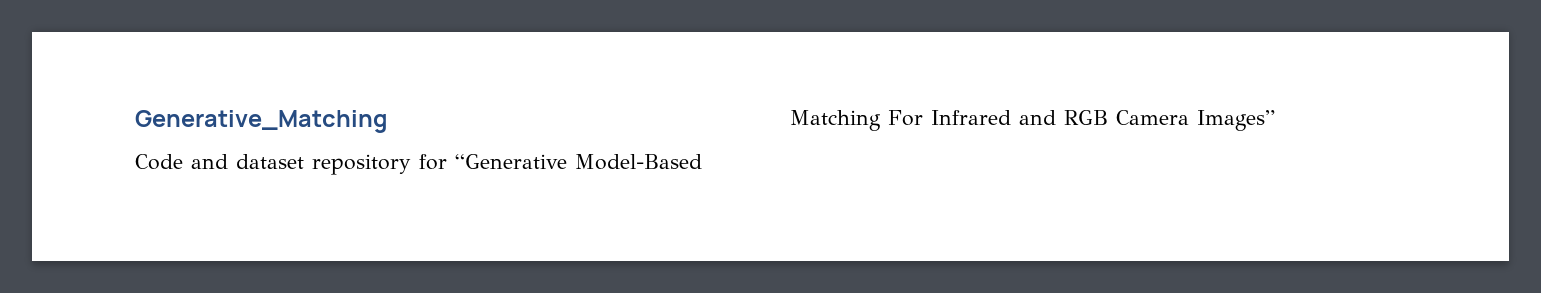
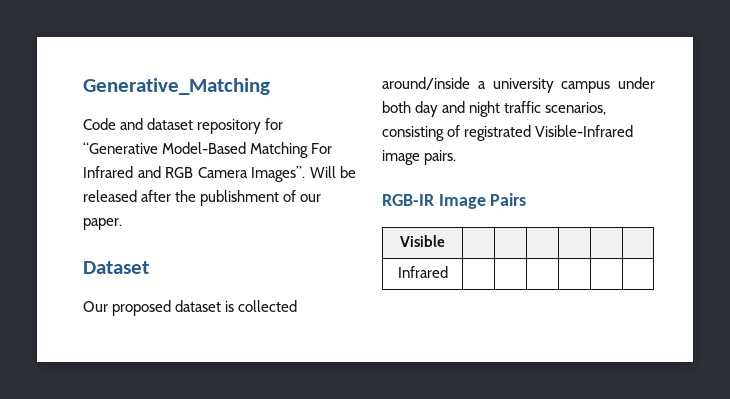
- Code and dataset repository for “Generative Model-Based Matching For Infrared and RGB Camera Images”
+ Code and dataset repository for “Generative Model-Based Matching For Infrared and RGB Camera Images”. Will be released after the publishment of our paper.
+ Dataset
+ Our proposed dataset is collected around/inside a university campus under both day and night traffic scenarios, consisting of registrated Visible-Infrared image pairs.
+ RGB-IR Image Pairs
+ Visible | | | | | |
+ Infrared | | | | | |

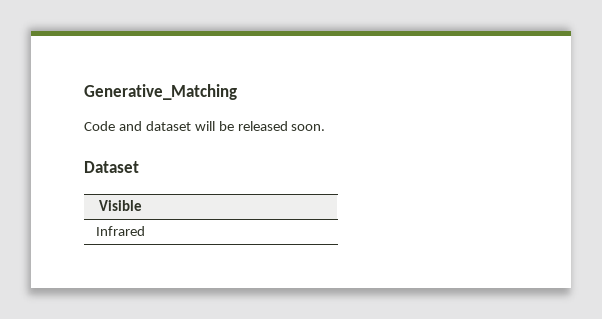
- Code and dataset repository for “Generative Model-Based Matching For Infrared and RGB Camera Images”. Will be released after the publishment of our paper.
+ Code and dataset will be released soon.
  Dataset
- Our proposed dataset is collected around/inside a university campus under both day and night traffic scenarios, consisting of registrated Visible-Infrared image pairs.
- RGB-IR Image Pairs

